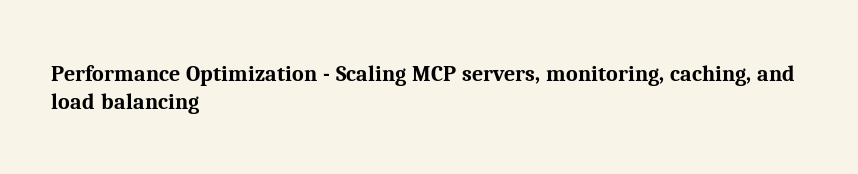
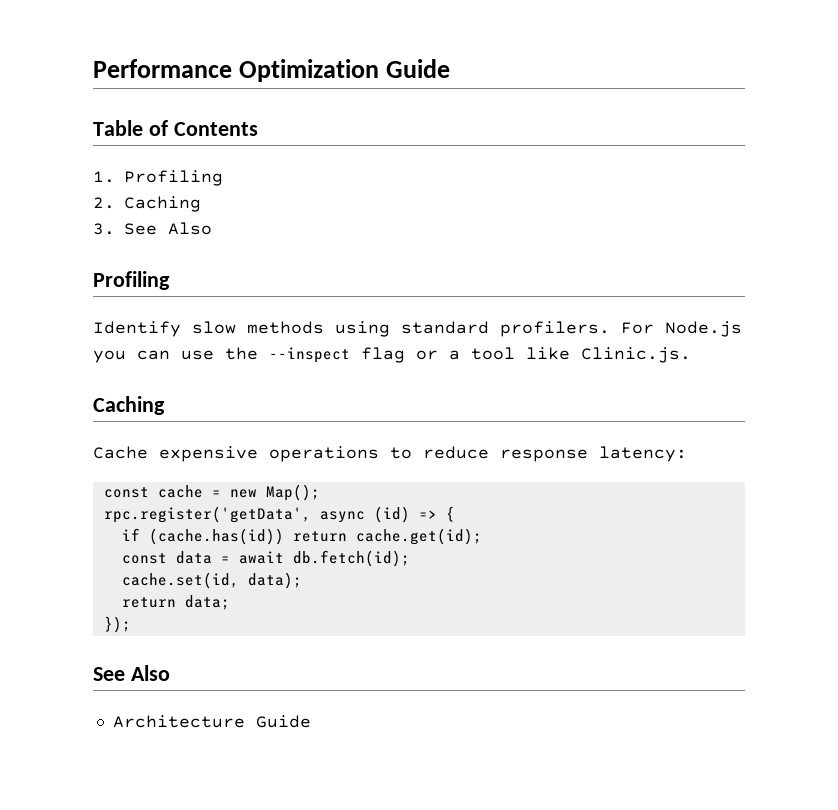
- Performance Optimization - Scaling MCP servers, monitoring, caching, and load balancing
+ Performance Optimization Guide
+ Table of Contents
+ 1. Profiling
+ 2. Caching
+ 3. See Also
+ Profiling
+ Identify slow methods using standard profilers. For Node.js you can use the --inspect flag or a tool like Clinic.js.
+ Caching
+ Cache expensive operations to reduce response latency:
+ const cache = new Map();
+ rpc.register('getData', async (id) => {
+ if (cache.has(id)) return cache.get(id);
+ const data = await db.fetch(id);
+ cache.set(id, data);
+ return data;
+ });
+ See Also
+ Architecture Guide

